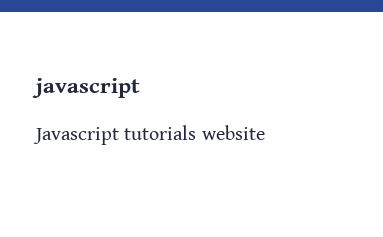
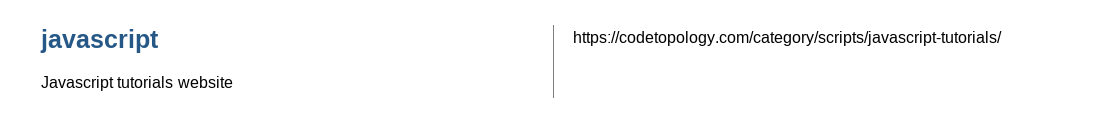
- Javascript tutorials website
+ Javascript tutorials website https://codetopology.com/category/scripts/javascript-tutorials/

